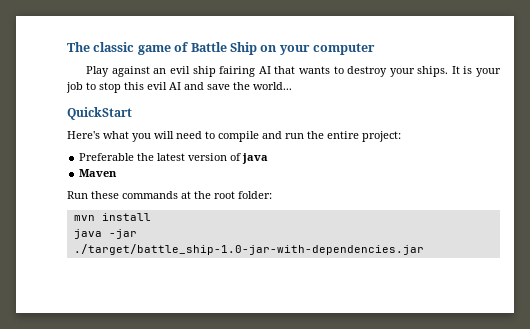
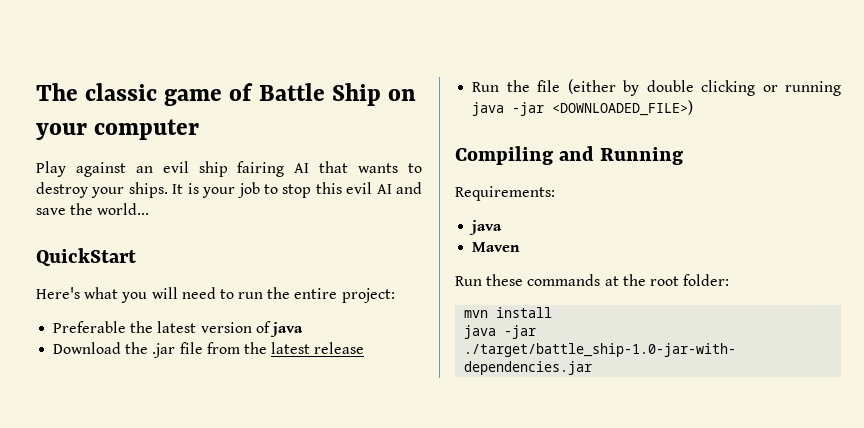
- Here's what you will need to compile and run the entire project:
+ Here's what you will need to run the entire project:
+ Download the .jar file from the latest release
+ Run the file (either by double clicking or running java -jar <DOWNLOADED_FILE>)
+ Compiling and Running
+ Requirements:
+ java

